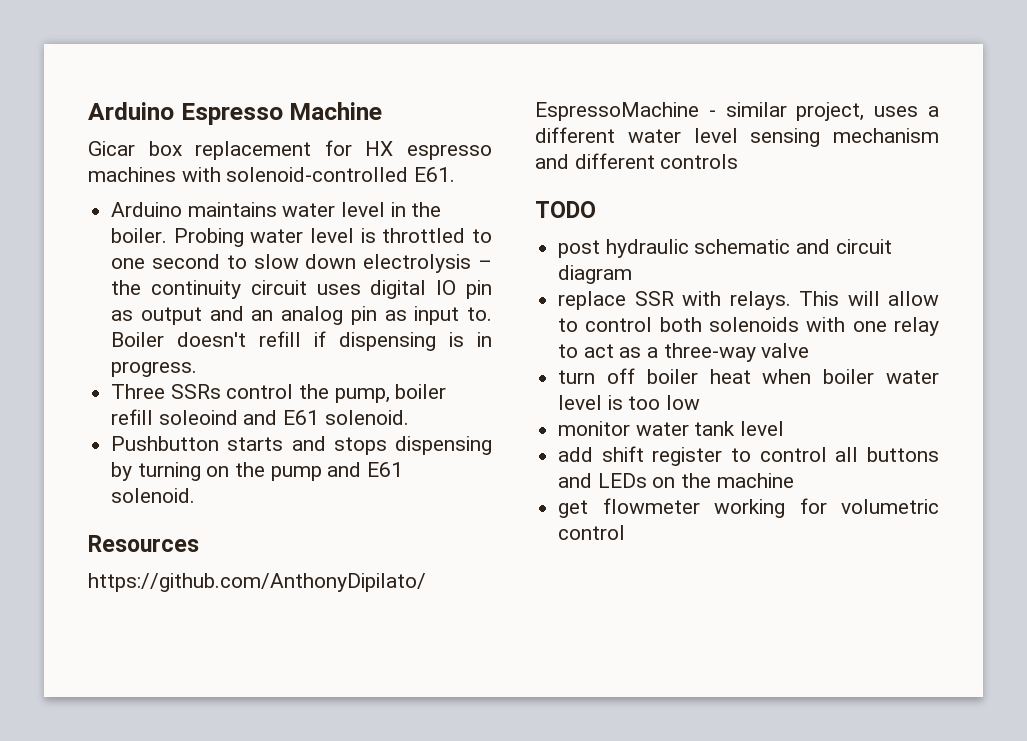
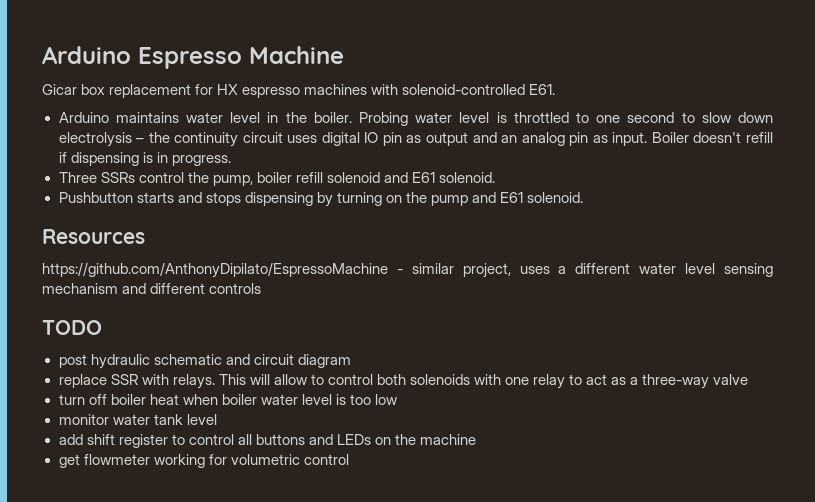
- Probing water level is throttled to one second to slow down electrolysis – the continuity circuit uses digital IO pin as output and an analog pin as input to.
+ Probing water level is throttled to one second to slow down electrolysis – the continuity circuit uses digital IO pin as output and an analog pin as input.
- Three SSRs control the pump, boiler refill soleoind and E61 solenoid.
+ Three SSRs control the pump, boiler refill solenoid and E61 solenoid.

